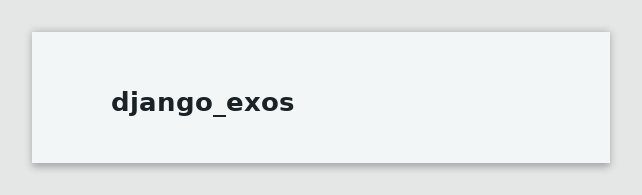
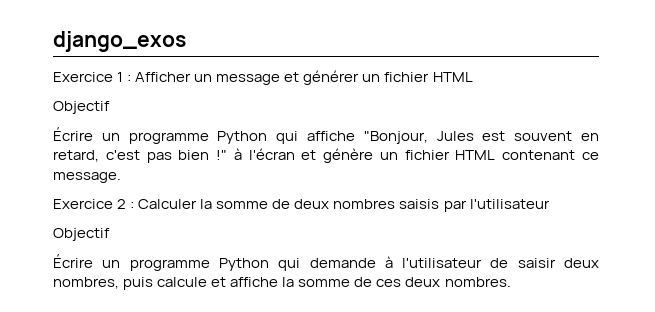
+ Exercice 1 : Afficher un message et générer un fichier HTML
+ Objectif
+ Écrire un programme Python qui affiche "Bonjour, Jules est souvent en retard, c'est pas bien !" à l'écran et génère un fichier HTML contenant ce message.
+ Exercice 2 : Calculer la somme de deux nombres saisis par l'utilisateur
+ Objectif
+ Écrire un programme Python qui demande à l'utilisateur de saisir deux nombres, puis calcule et affiche la somme de ces deux nombres.

